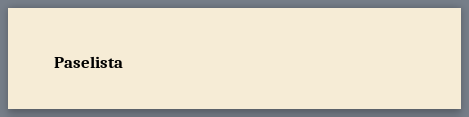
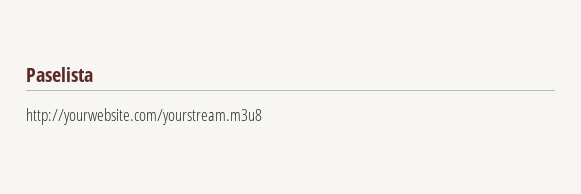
+ http://yourwebsite.com/yourstream.m3u8

